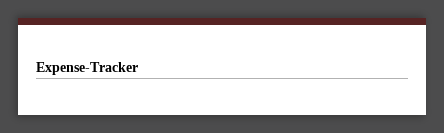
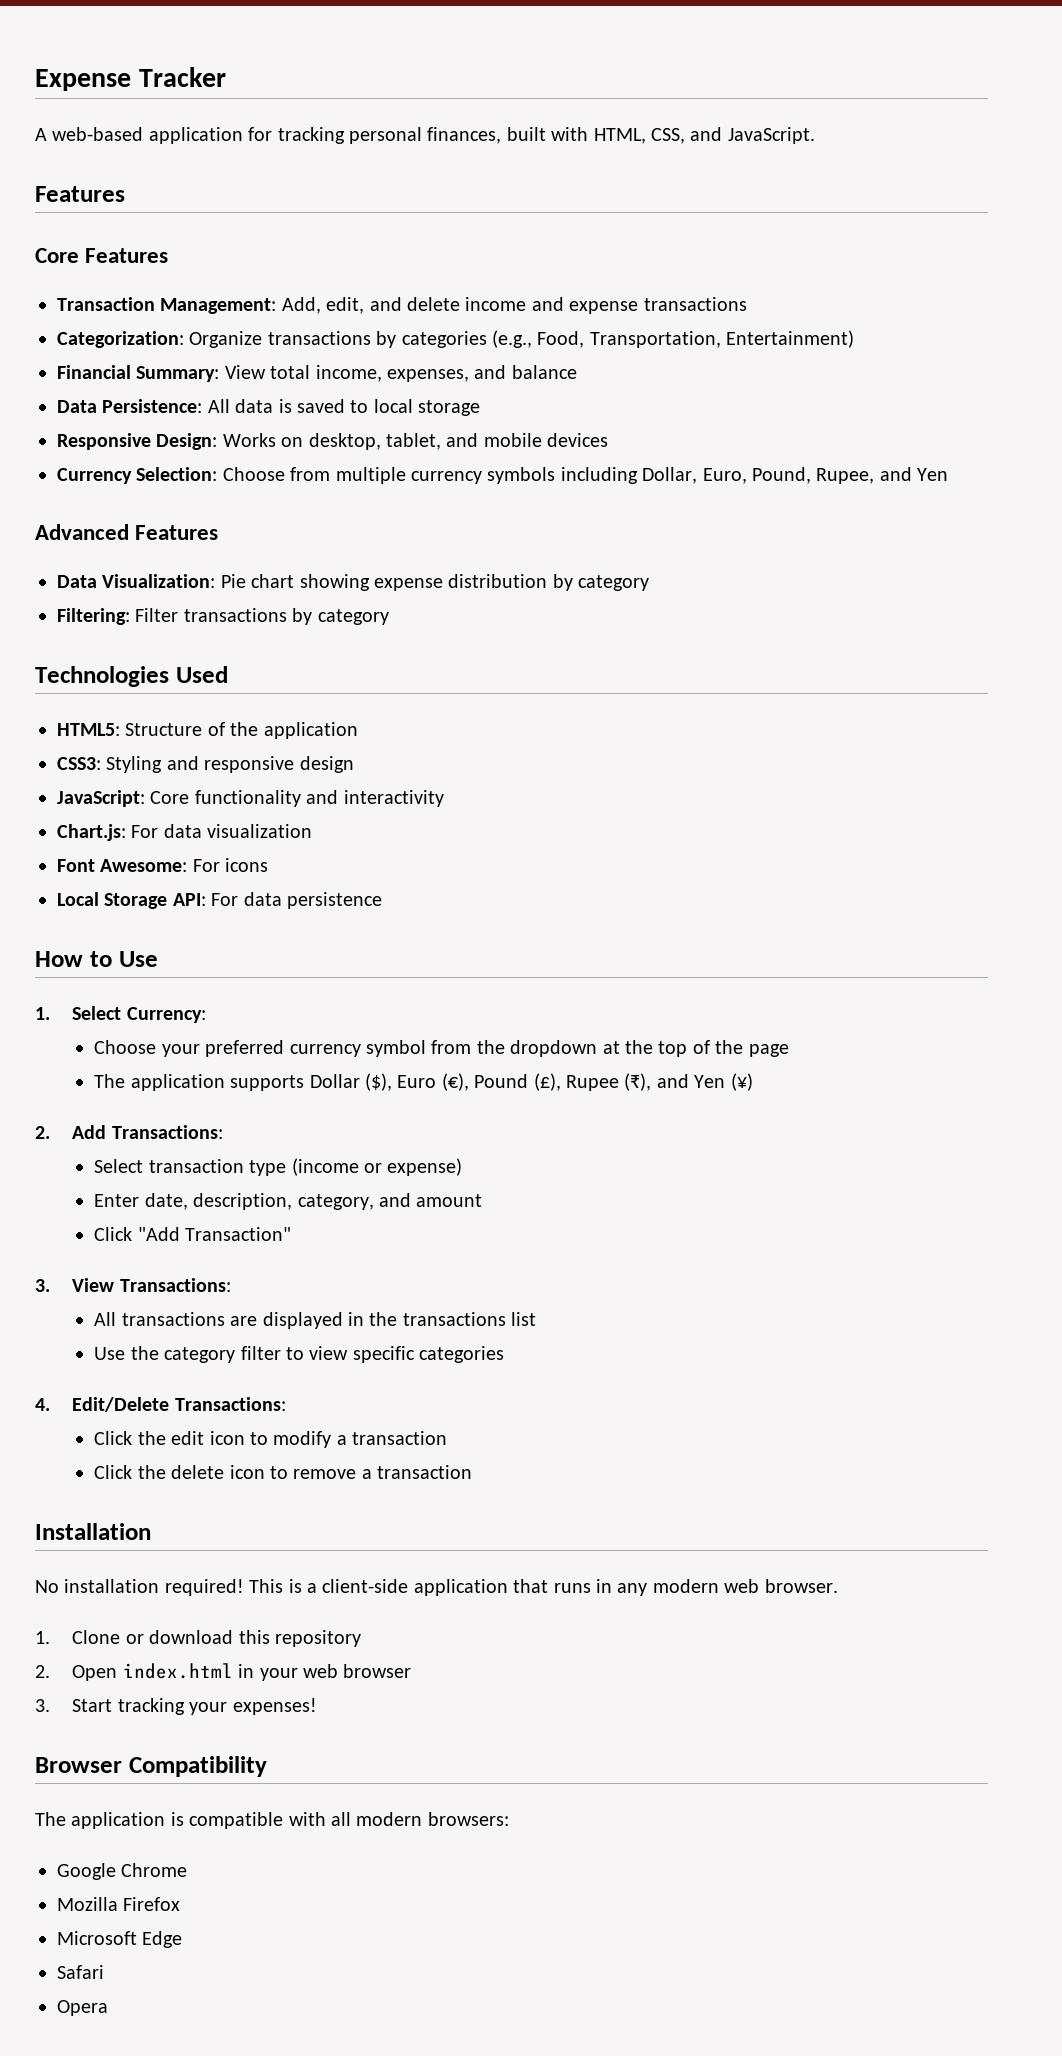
- Expense-Tracker
+ Expense Tracker
+ A web-based application for tracking personal finances, built with HTML, CSS, and JavaScript.
+ Features
+ Core Features
+ Transaction Management: Add, edit, and delete income and expense transactions
+ Categorization: Organize transactions by categories (e.g., Food, Transportation, Entertainment)
+ Financial Summary: View total income, expenses, and balance
+ Data Persistence: All data is saved to local storage
+ Responsive Design: Works on desktop, tablet, and mobile devices
+ Currency Selection: Choose from multiple currency symbols including Dollar, Euro, Pound, Rupee, and Yen
+ Advanced Features
+ Data Visualization: Pie chart showing expense distribution by category
+ Filtering: Filter transactions by category
+ Technologies Used
+ HTML5: Structure of the application
+ CSS3: Styling and responsive design
+ JavaScript: Core functionality and interactivity
+ Chart.js: For data visualization
+ Font Awesome: For icons
+ Local Storage API: For data persistence
+ How to Use
+ 1. Select Currency:
+ Choose your preferred currency symbol from the dropdown at the top of the page
+ The application supports Dollar ($), Euro (€), Pound (£), Rupee (₹), and Yen (¥)
+ 2. Add Transactions:
+ Select transaction type (income or expense)
+ Enter date, description, category, and amount
+ Click "Add Transaction"
+ 3. View Transactions:
+ All transactions are displayed in the transactions list
+ Use the category filter to view specific categories
+ 4. Edit/Delete Transactions:
+ Click the edit icon to modify a transaction
+ Click the delete icon to remove a transaction
+ Installation
+ No installation required! This is a client-side application that runs in any modern web browser.
+ 1. Clone or download this repository
+ 2. Open index.html in your web browser
+ 3. Start tracking your expenses!
+ Browser Compatibility
+ The application is compatible with all modern browsers:
+ Google Chrome
+ Mozilla Firefox
+ Microsoft Edge
+ Safari
+ Opera

